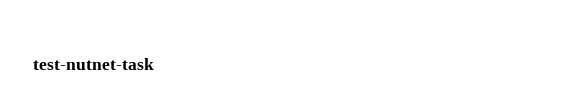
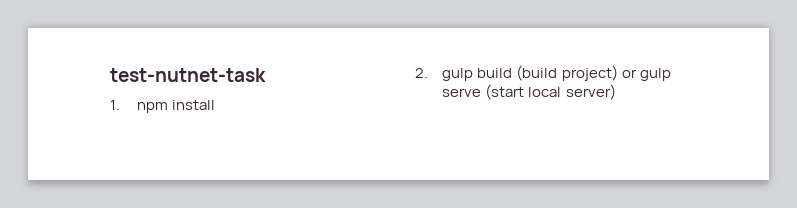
+ 1. npm install
+ 2. gulp build (build project) or gulp serve (start local server)

